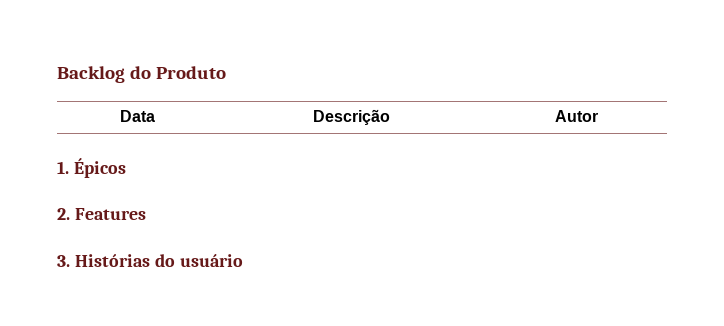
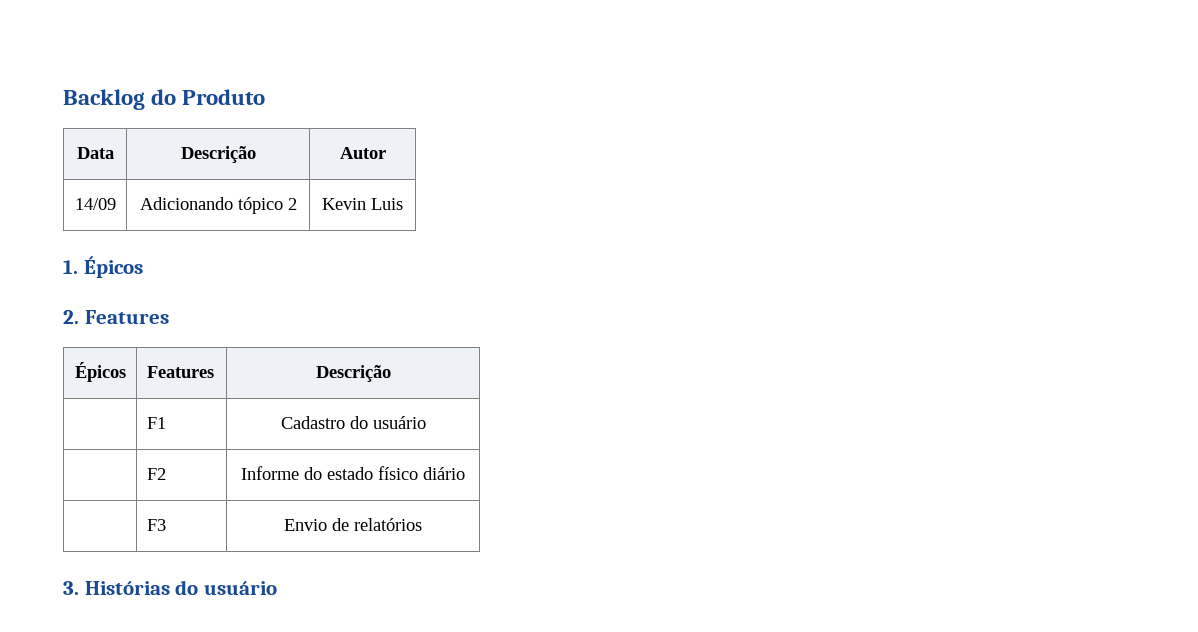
+ 14/09 | Adicionando tópico 2 | Kevin Luis
  1. Épicos
  2. Features
+ Épicos | Features | Descrição
+ | F1 | Cadastro do usuário
+ | F2 | Informe do estado físico diário
+ | F3 | Envio de relatórios

